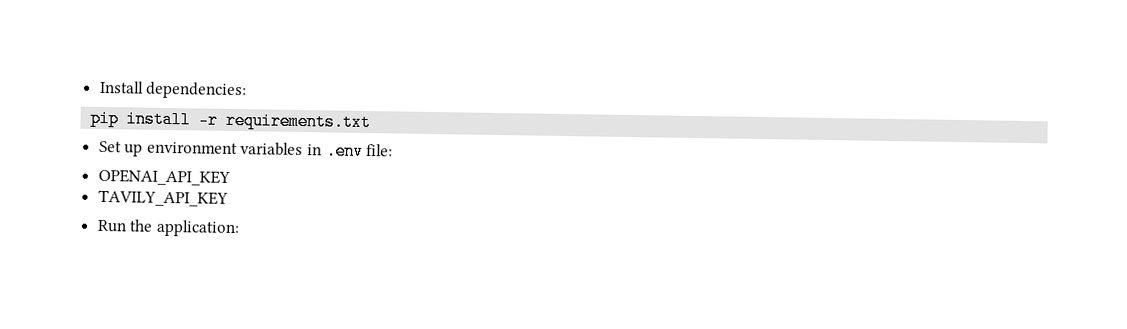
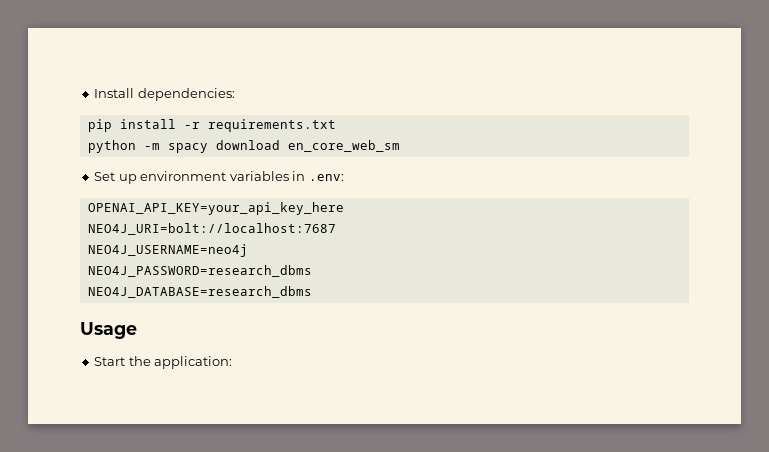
+ python -m spacy download en_core_web_sm
- Set up environment variables in .env file:
- OPENAI_API_KEY
- TAVILY_API_KEY
- Run the application:
+ Set up environment variables in .env:
+ OPENAI_API_KEY=your_api_key_here
+ NEO4J_URI=bolt://localhost:7687
+ NEO4J_USERNAME=neo4j
+ NEO4J_PASSWORD=research_dbms
+ NEO4J_DATABASE=research_dbms
+ Usage
+ Start the application:

